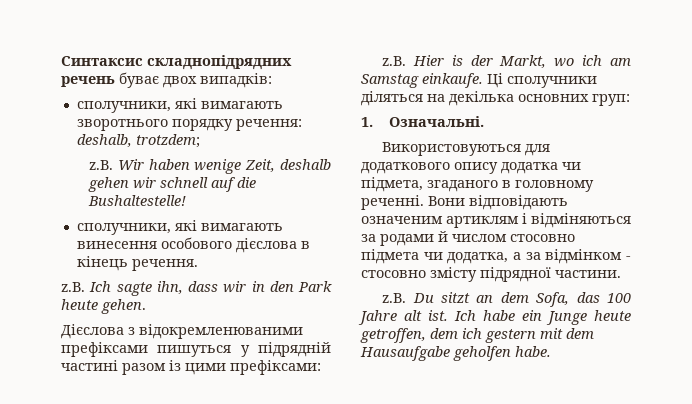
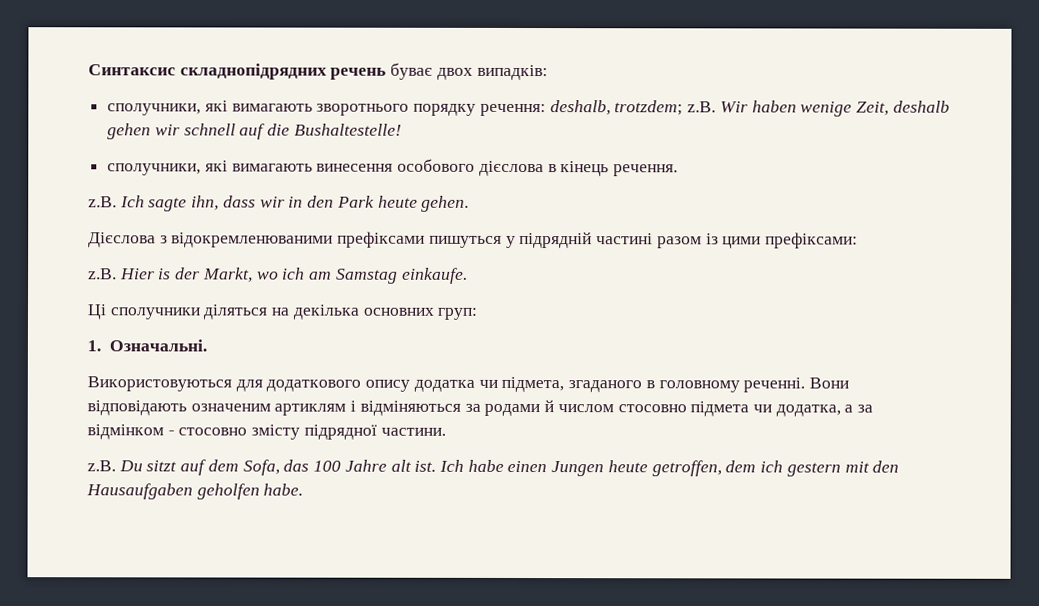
- сполучники, які вимагають зворотнього порядку речення: deshalb, trotzdem;
- z.B. Wir haben wenige Zeit, deshalb gehen wir schnell auf die Bushaltestelle!
+ сполучники, які вимагають зворотнього порядку речення: deshalb, trotzdem; z.B. Wir haben wenige Zeit, deshalb gehen wir schnell auf die Bushaltestelle!
- z.B. Hier is der Markt, wo ich am Samstag einkaufe. Ці сполучники діляться на декілька основних груп:
+ z.B. Hier is der Markt, wo ich am Samstag einkaufe.
+ Ці сполучники діляться на декілька основних груп:
- z.B. Du sitzt an dem Sofa, das 100 Jahre alt ist.
+ z.B. Du sitzt auf dem Sofa, das 100 Jahre alt ist.
- Ich habe ein Junge heute getroffen, dem ich gestern mit dem Hausaufgabe geholfen habe.
+ Ich habe einen Jungen heute getroffen, dem ich gestern mit den Hausaufgaben geholfen habe.

